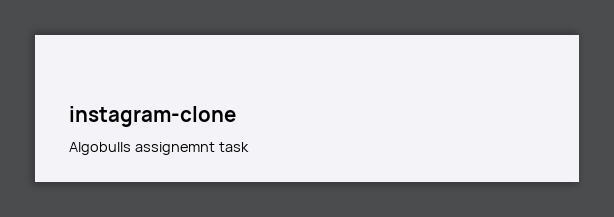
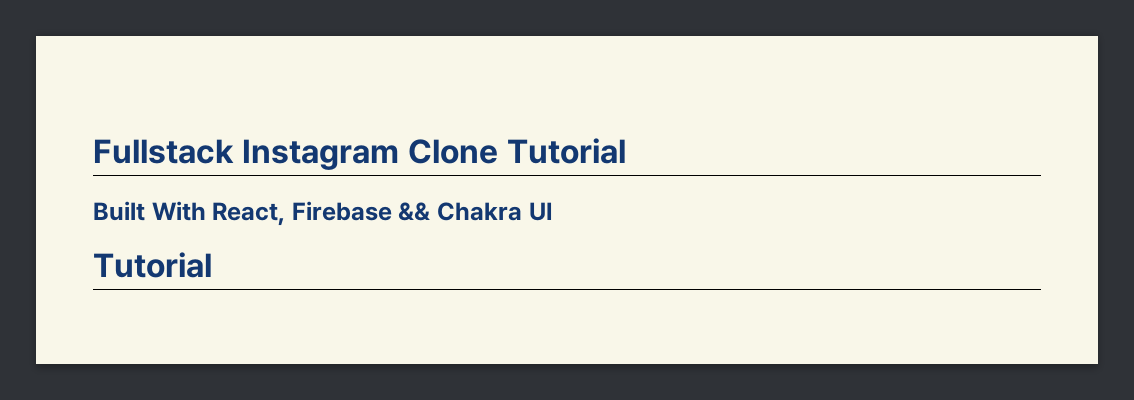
- instagram-clone
- Algobulls assignemnt task
+ Fullstack Instagram Clone Tutorial
+ Built With React, Firebase && Chakra UI
+ Tutorial

